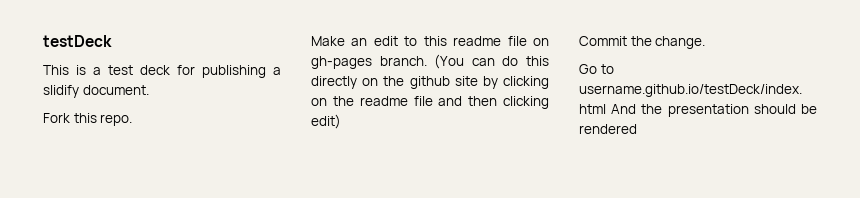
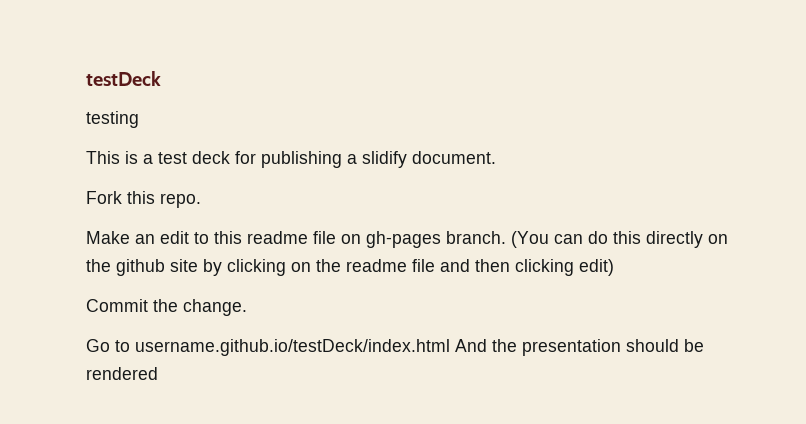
+ testing

